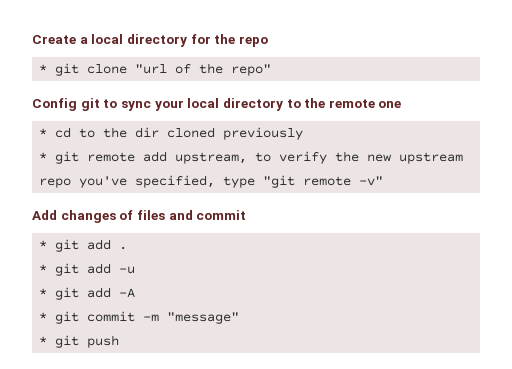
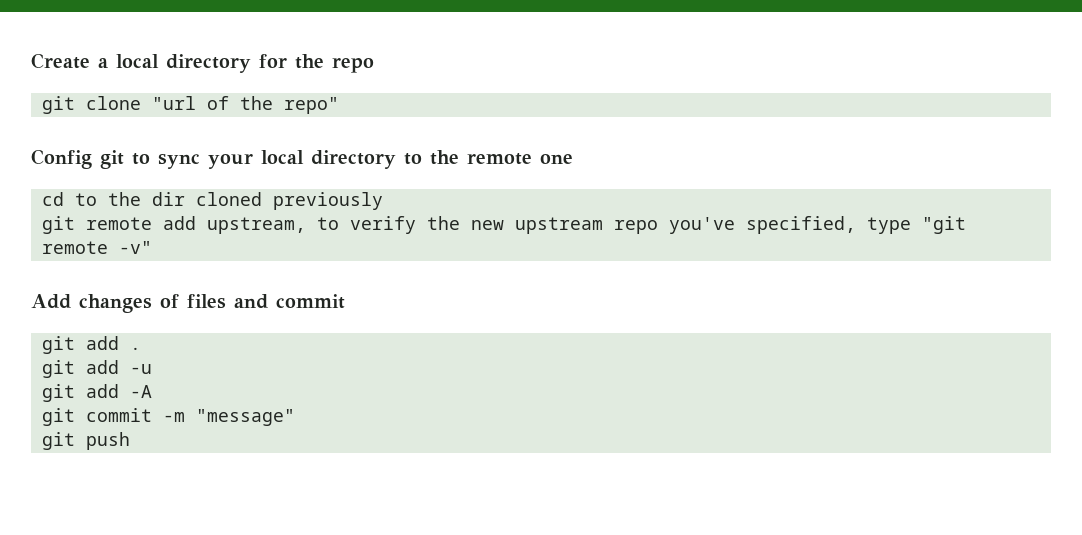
- * git clone "url of the repo"
+ git clone "url of the repo"
- * cd to the dir cloned previously
+ cd to the dir cloned previously
- * git remote add upstream, to verify the new upstream repo you've specified, type "git remote -v"
+ git remote add upstream, to verify the new upstream repo you've specified, type "git remote -v"
- * git add .
+ git add .
- * git add -u
+ git add -u
- * git add -A
+ git add -A
- * git commit -m "message"
+ git commit -m "message"
- * git push
+ git push

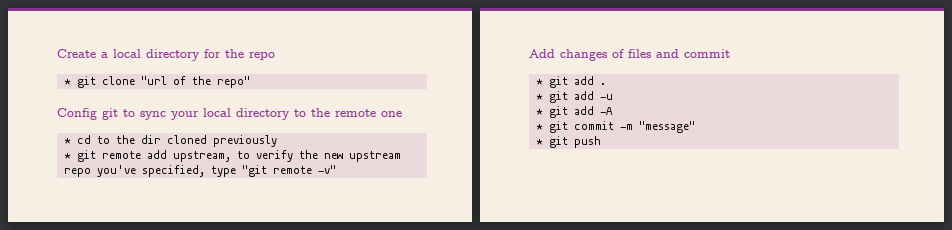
- git clone "url of the repo"
+ * git clone "url of the repo"
- cd to the dir cloned previously
+ * cd to the dir cloned previously
- git remote add upstream, to verify the new upstream repo you've specified, type "git remote -v"
+ * git remote add upstream, to verify the new upstream repo you've specified, type "git remote -v"
- git add .
+ * git add .
- git add -u
+ * git add -u
- git add -A
+ * git add -A
- git commit -m "message"
+ * git commit -m "message"
- git push
+ * git push

